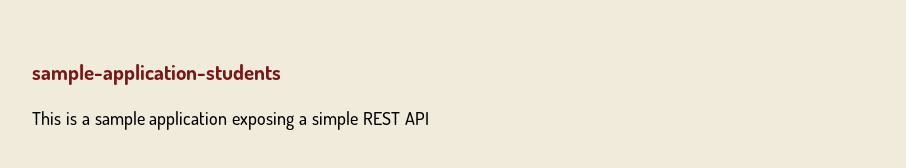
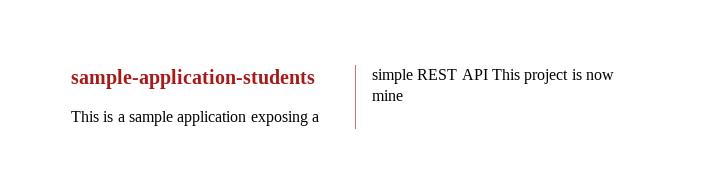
- This is a sample application exposing a simple REST API
+ This is a sample application exposing a simple REST API This project is now mine

